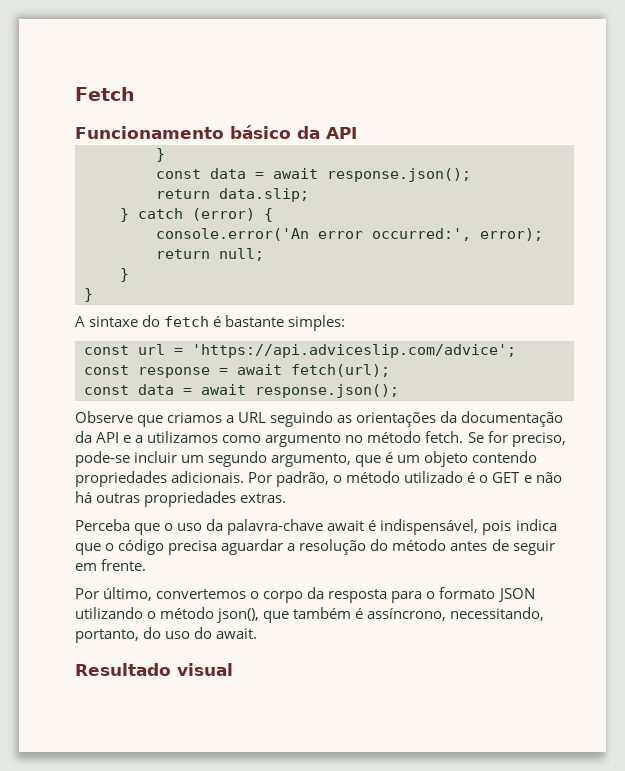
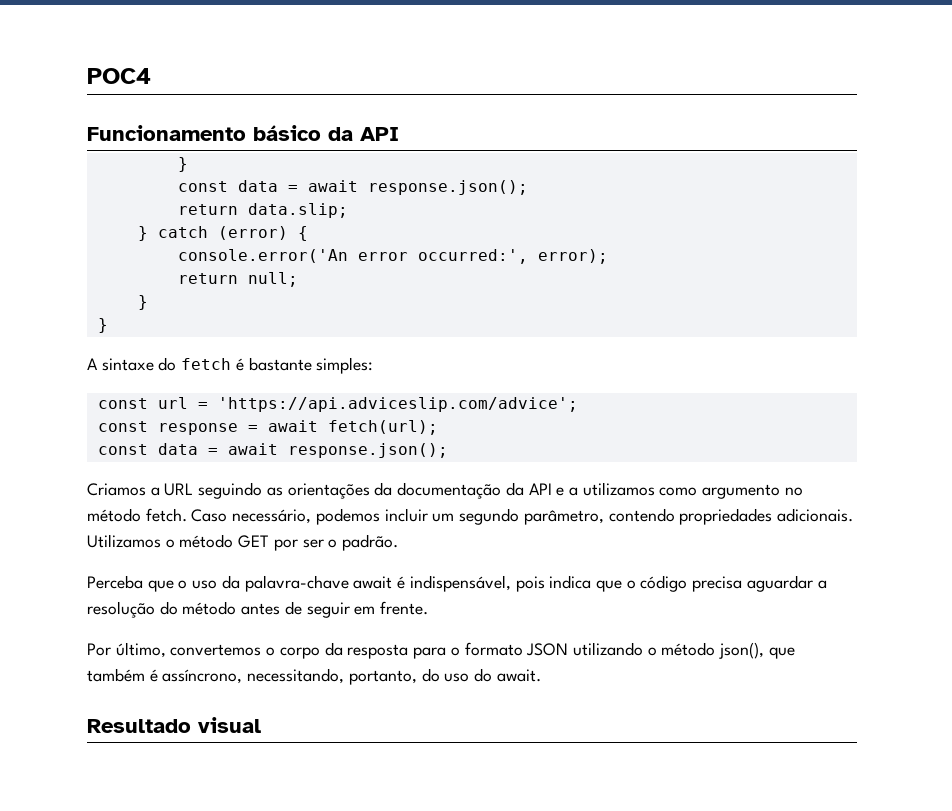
- Fetch
+ POC4
- Observe que criamos a URL seguindo as orientações da documentação da API e a utilizamos como argumento no método fetch.
+ Criamos a URL seguindo as orientações da documentação da API e a utilizamos como argumento no método fetch.
- Se for preciso, pode-se incluir um segundo argumento, que é um objeto contendo propriedades adicionais. Por padrão, o método utilizado é o GET e não há outras propriedades extras.
+ Caso necessário, podemos incluir um segundo parâmetro, contendo propriedades adicionais. Utilizamos o método GET por ser o padrão.

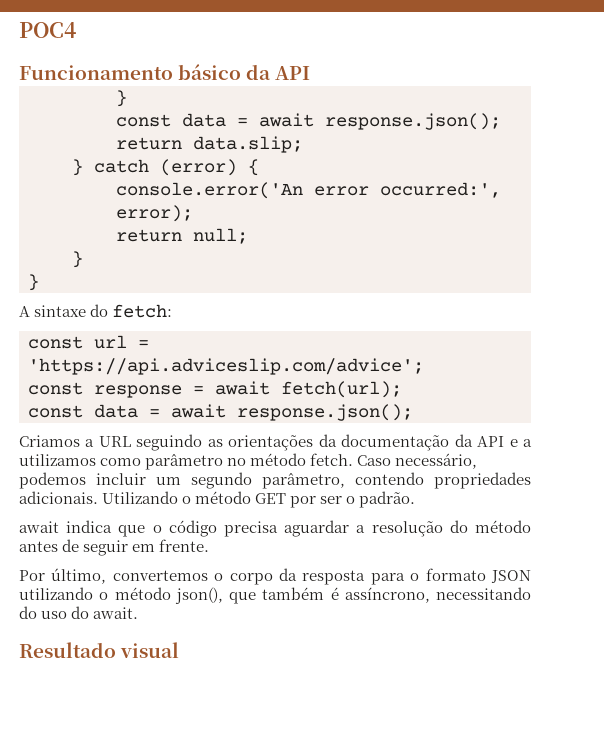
- A sintaxe do fetch é bastante simples:
+ A sintaxe do fetch:
- Criamos a URL seguindo as orientações da documentação da API e a utilizamos como argumento no método fetch.
+ Criamos a URL seguindo as orientações da documentação da API e a utilizamos como parâmetro no método fetch.
- Utilizamos o método GET por ser o padrão.
+ Utilizando o método GET por ser o padrão.
- Perceba que o uso da palavra-chave await é indispensável, pois indica que o código precisa aguardar a resolução do método antes de seguir em frente.
+ await indica que o código precisa aguardar a resolução do método antes de seguir em frente.
- Por último, convertemos o corpo da resposta para o formato JSON utilizando o método json(), que também é assíncrono, necessitando, portanto, do uso do await.
+ Por último, convertemos o corpo da resposta para o formato JSON utilizando o método json(), que também é assíncrono, necessitando do uso do await.

